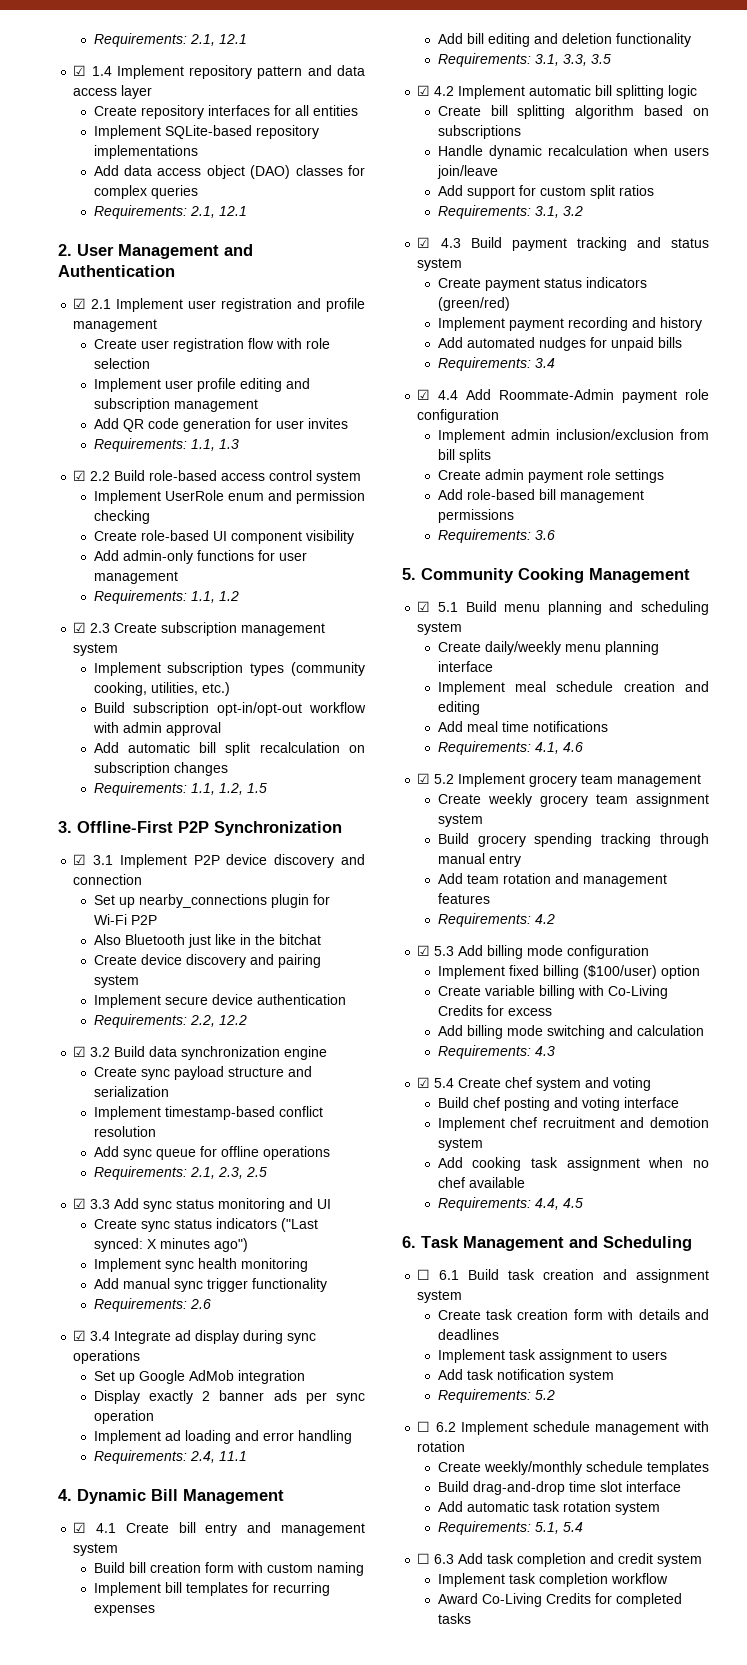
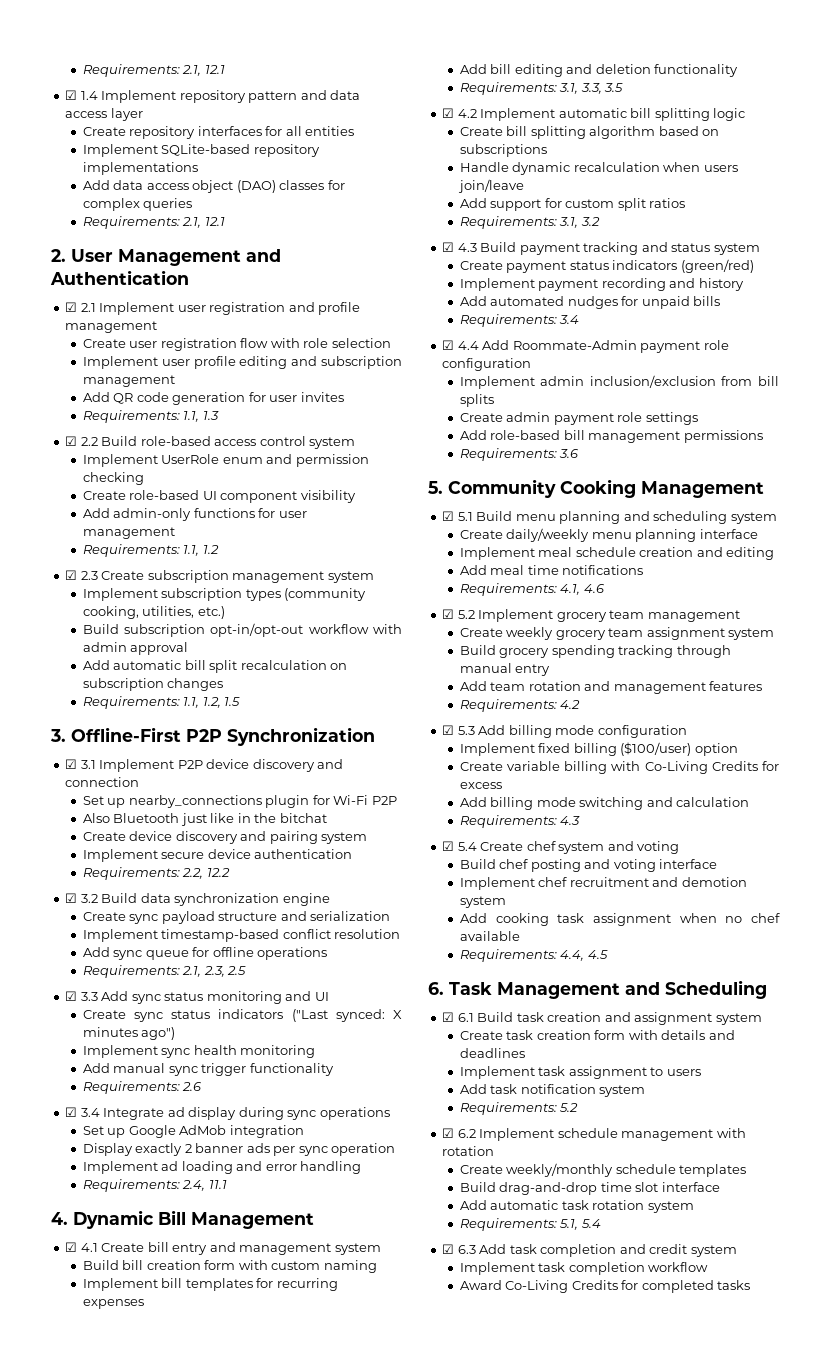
- ☐ 6.1 Build task creation and assignment system
+ ☑ 6.1 Build task creation and assignment system
- ☐ 6.2 Implement schedule management with rotation
+ ☑ 6.2 Implement schedule management with rotation
- ☐ 6.3 Add task completion and credit system
+ ☑ 6.3 Add task completion and credit system

